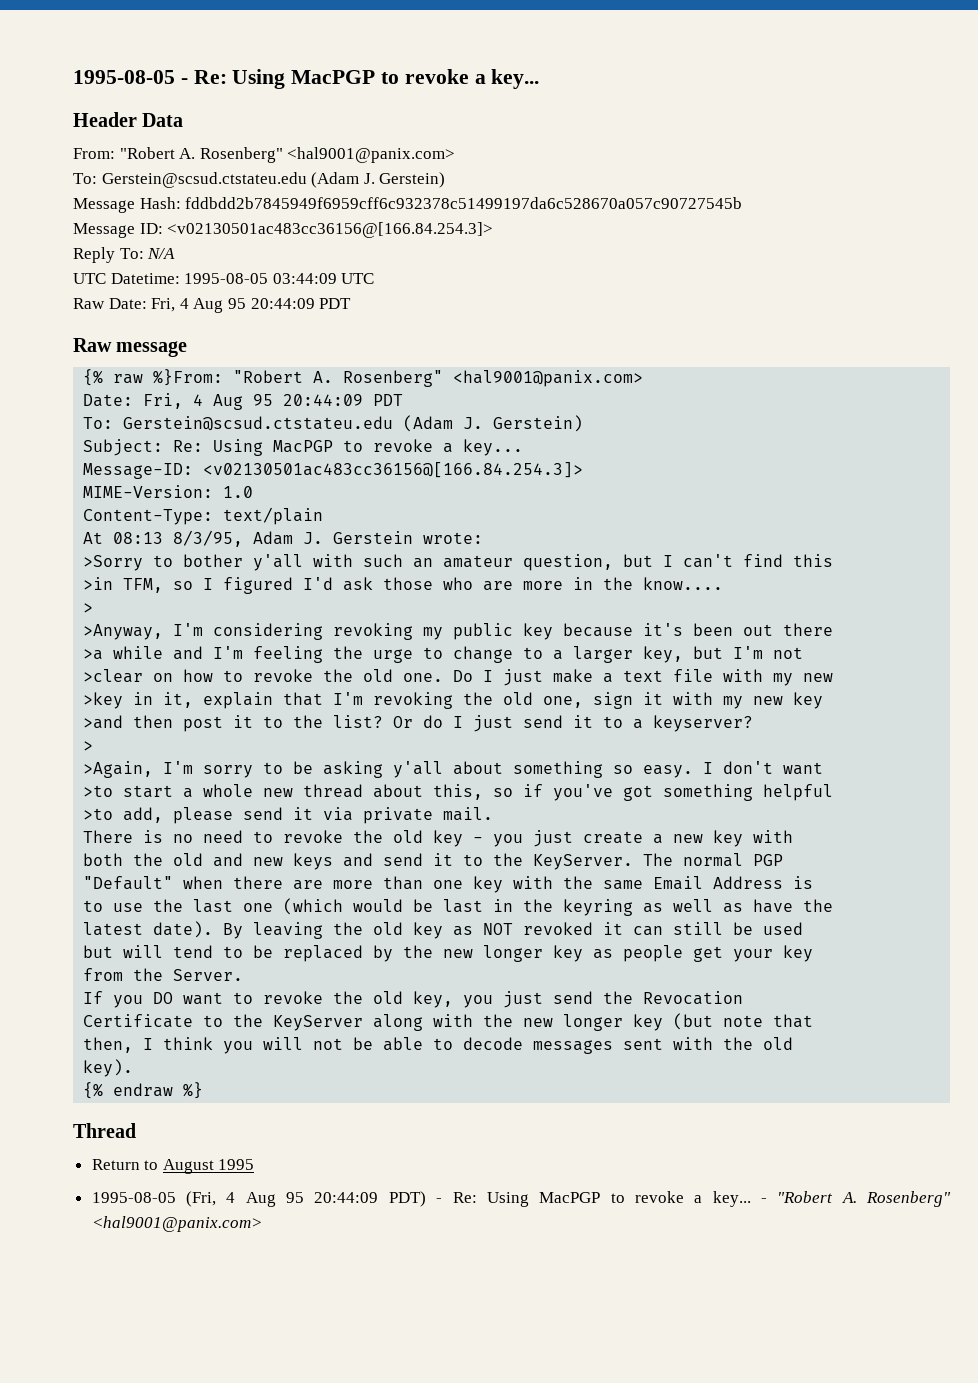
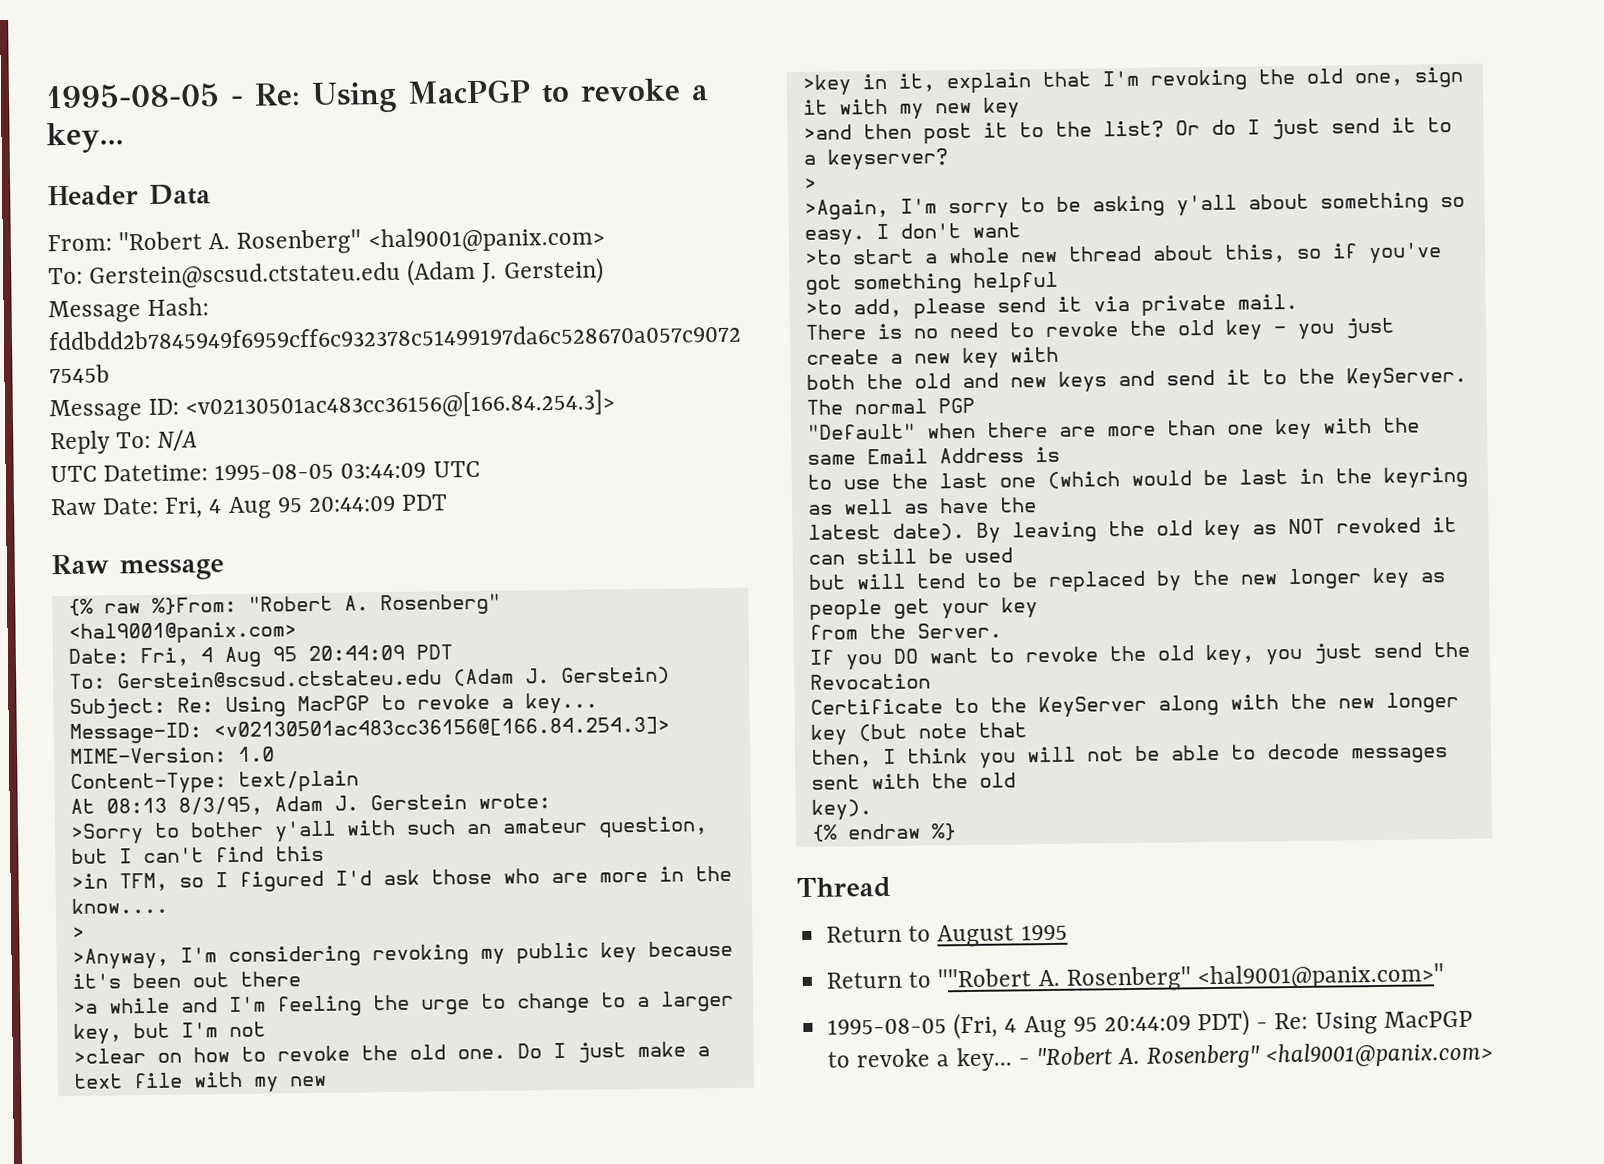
+ Return to ""Robert A. Rosenberg" <hal9001@panix.com>"

